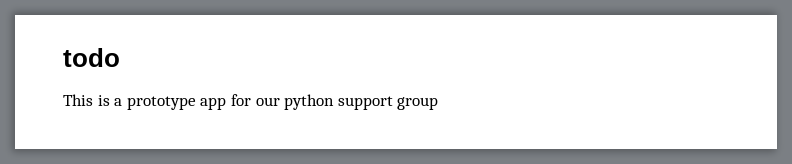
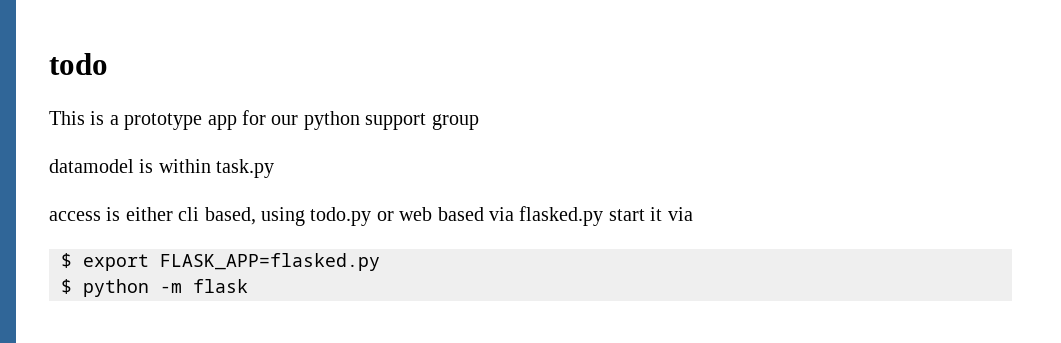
+ datamodel is within task.py
+ access is either cli based, using todo.py or web based via flasked.py start it via
+ $ export FLASK_APP=flasked.py
+ $ python -m flask

